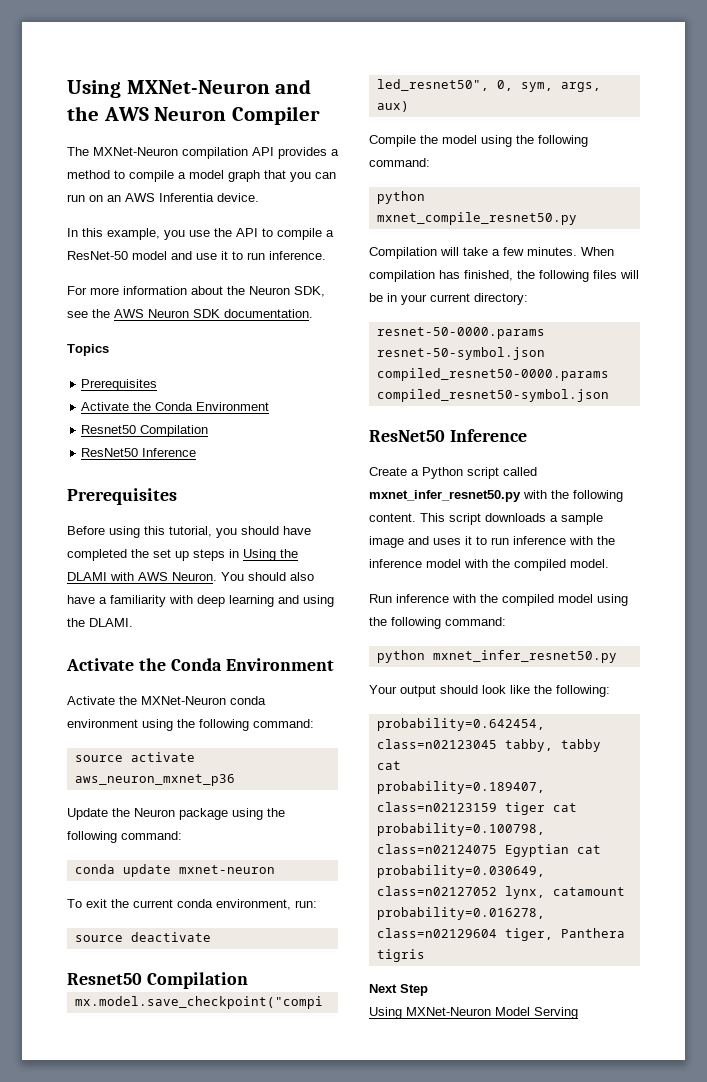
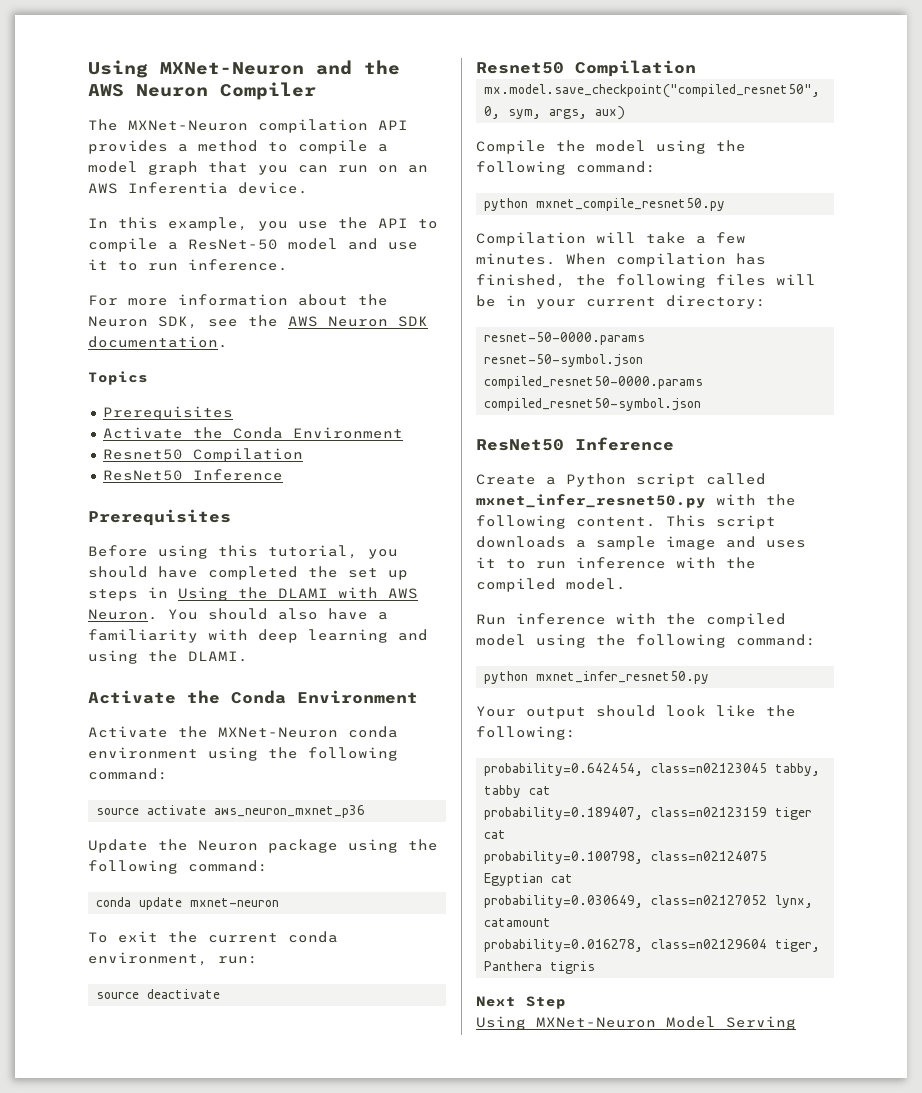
- This script downloads a sample image and uses it to run inference with the inference model with the compiled model.
+ This script downloads a sample image and uses it to run inference with the compiled model.

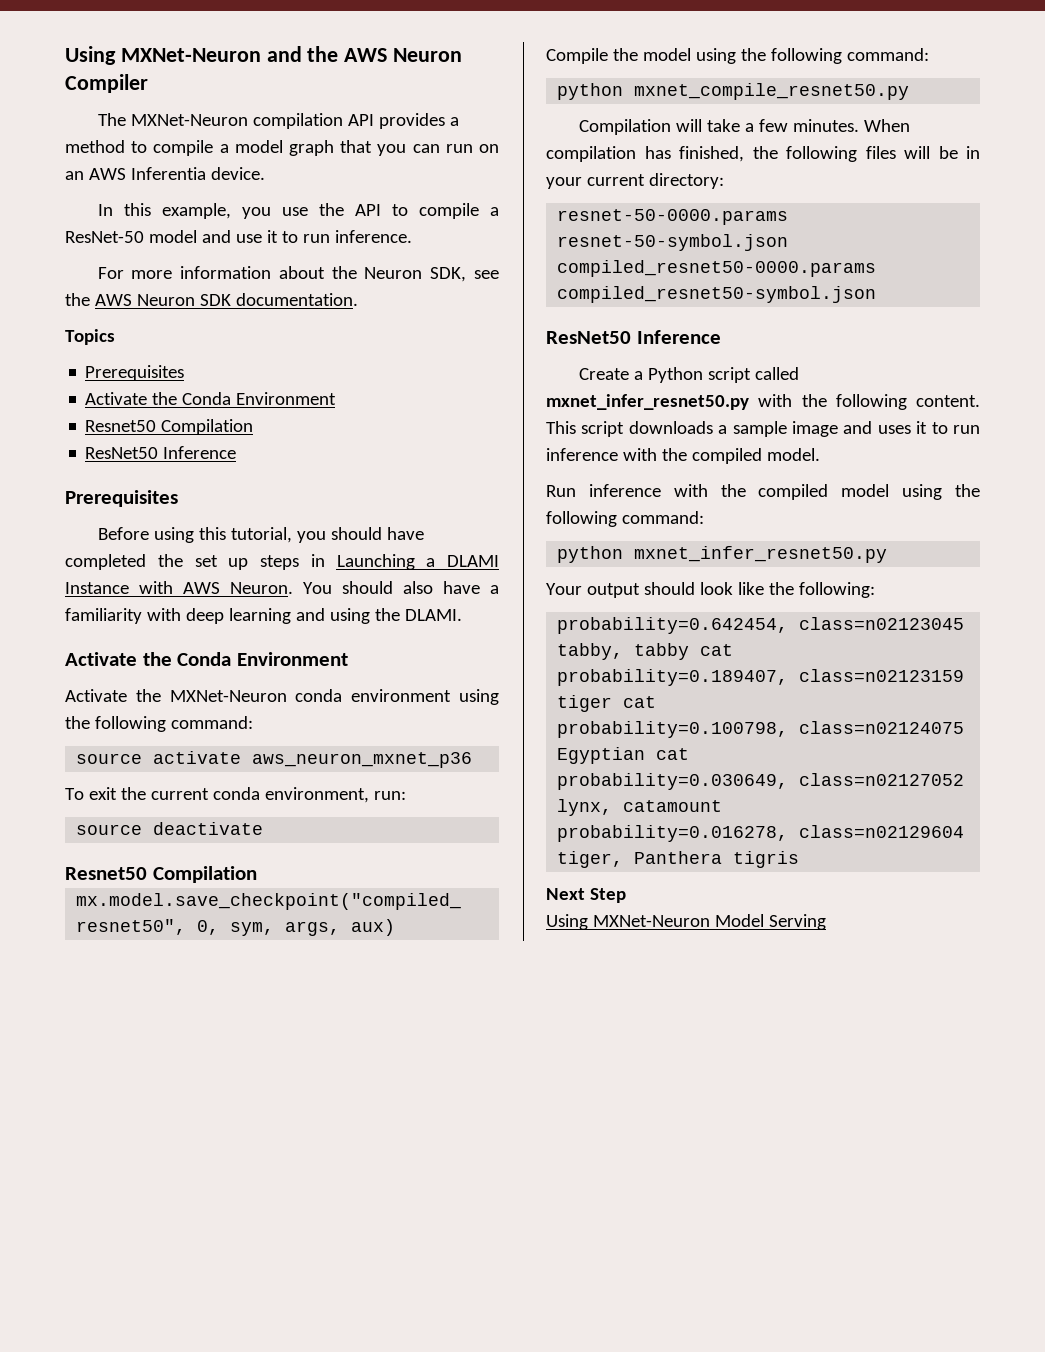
- Before using this tutorial, you should have completed the set up steps in Using the DLAMI with AWS Neuron.
+ Before using this tutorial, you should have completed the set up steps in Launching a DLAMI Instance with AWS Neuron.
- Update the Neuron package using the following command:
- conda update mxnet-neuron

